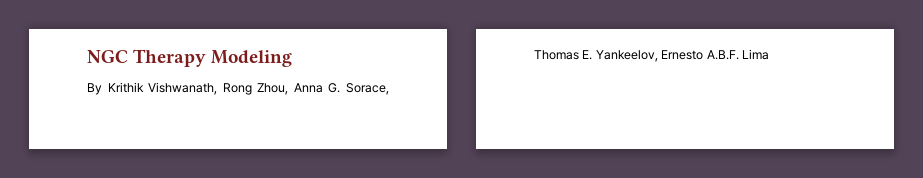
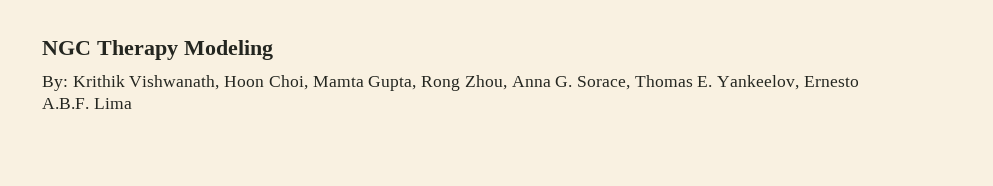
- By Krithik Vishwanath, Rong Zhou, Anna G. Sorace, Thomas E. Yankeelov, Ernesto A.B.F. Lima
+ By: Krithik Vishwanath, Hoon Choi, Mamta Gupta, Rong Zhou, Anna G. Sorace, Thomas E. Yankeelov, Ernesto A.B.F. Lima

